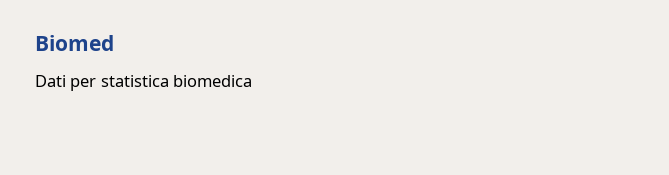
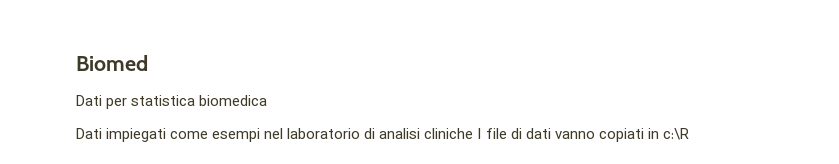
+ Dati impiegati come esempi nel laboratorio di analisi cliniche I file di dati vanno copiati in c:\R

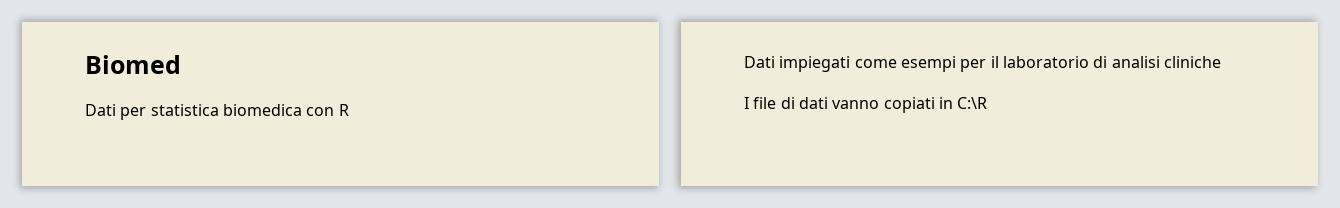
- Dati per statistica biomedica
+ Dati per statistica biomedica con R
- Dati impiegati come esempi nel laboratorio di analisi cliniche I file di dati vanno copiati in c:\R
+ Dati impiegati come esempi per il laboratorio di analisi cliniche
+ I file di dati vanno copiati in C:\R

